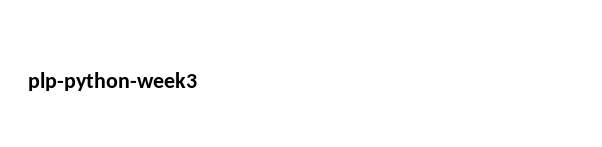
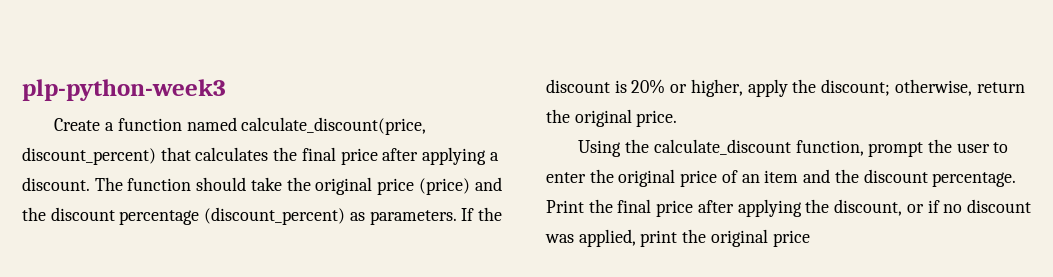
+ Create a function named calculate_discount(price, discount_percent) that calculates the final price after applying a discount. The function should take the original price (price) and the discount percentage (discount_percent) as parameters. If the discount is 20% or higher, apply the discount; otherwise, return the original price.
+ Using the calculate_discount function, prompt the user to enter the original price of an item and the discount percentage. Print the final price after applying the discount, or if no discount was applied, print the original price

